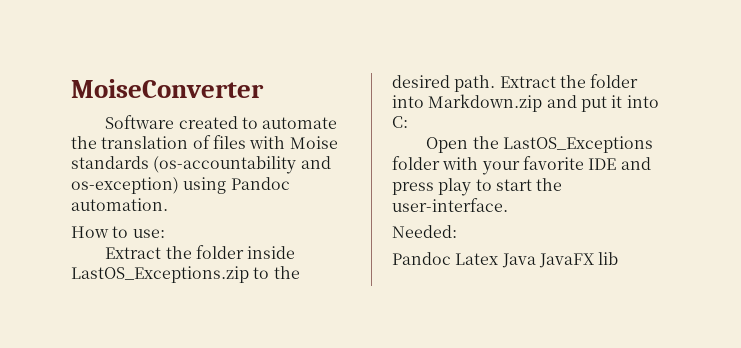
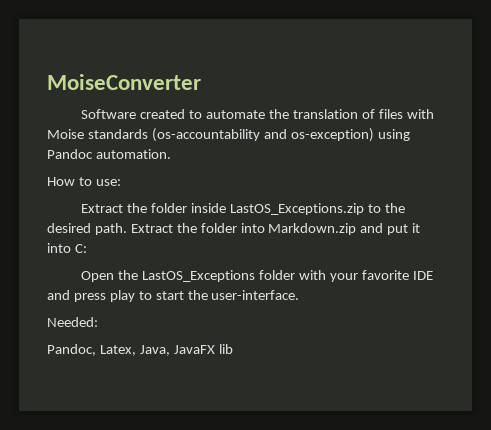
- Pandoc Latex Java JavaFX lib
+ Pandoc, Latex, Java, JavaFX lib

